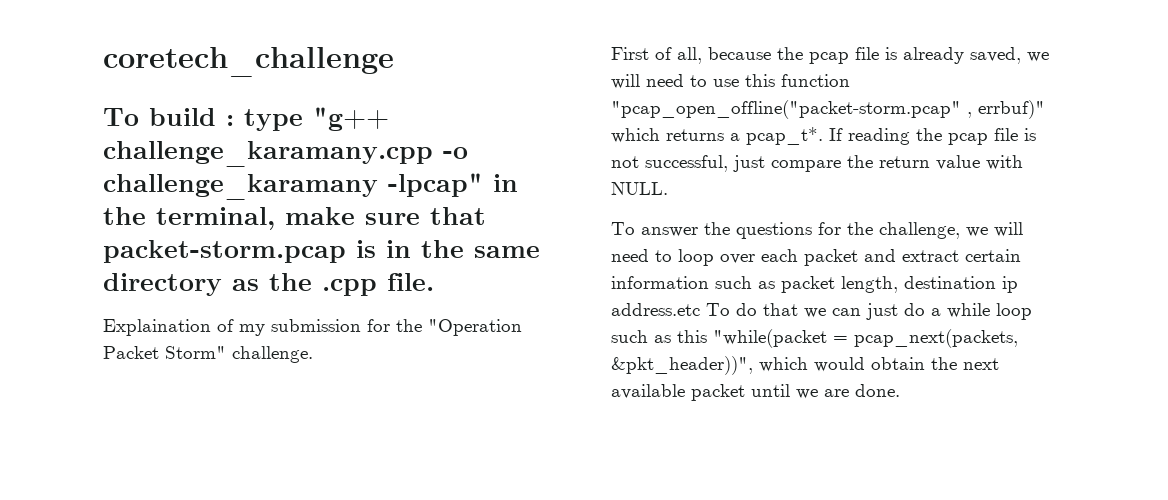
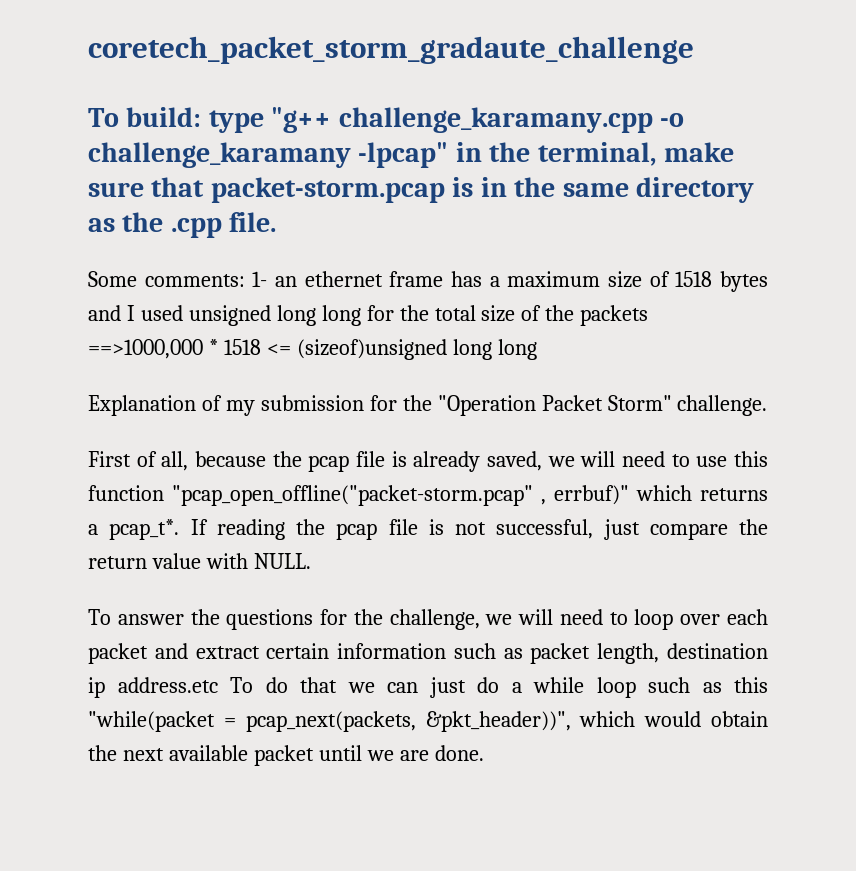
- coretech_challenge
- To build : type "g++ challenge_karamany.cpp -o challenge_karamany -lpcap" in the terminal, make sure that packet-storm.pcap is in the same directory as the .cpp file.
+ coretech_packet_storm_gradaute_challenge
+ To build: type "g++ challenge_karamany.cpp -o challenge_karamany -lpcap" in the terminal, make sure that packet-storm.pcap is in the same directory as the .cpp file.
- Explaination of my submission for the "Operation Packet Storm" challenge.
+ Some comments: 1- an ethernet frame has a maximum size of 1518 bytes and I used unsigned long long for the total size of the packets ==>1000,000 * 1518 <= (sizeof)unsigned long long
+ Explanation of my submission for the "Operation Packet Storm" challenge.

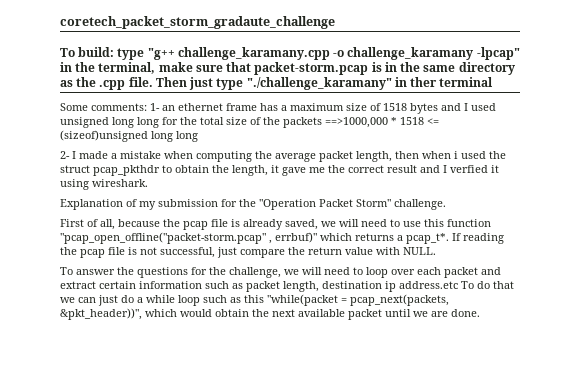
+ Then just type "./challenge_karamany" in ther terminal
+ 2- I made a mistake when computing the average packet length, then when i used the struct pcap_pkthdr to obtain the length, it gave me the correct result and I verfied it using wireshark.

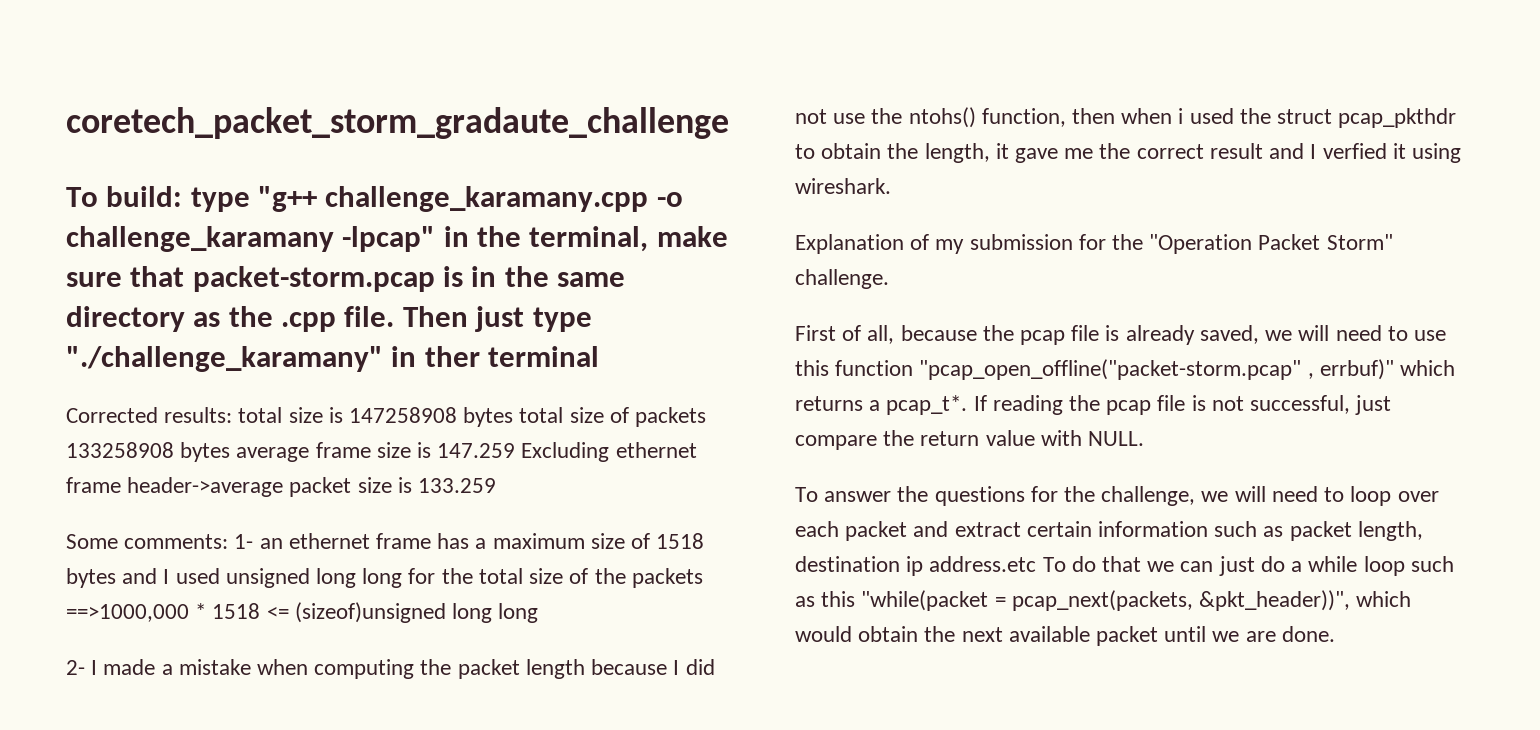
+ Corrected results: total size is 147258908 bytes total size of packets 133258908 bytes average frame size is 147.259 Excluding ethernet frame header->average packet size is 133.259
- 2- I made a mistake when computing the average packet length, then when i used the struct pcap_pkthdr to obtain the length, it gave me the correct result and I verfied it using wireshark.
+ 2- I made a mistake when computing the packet length because I did not use the ntohs() function, then when i used the struct pcap_pkthdr to obtain the length, it gave me the correct result and I verfied it using wireshark.

